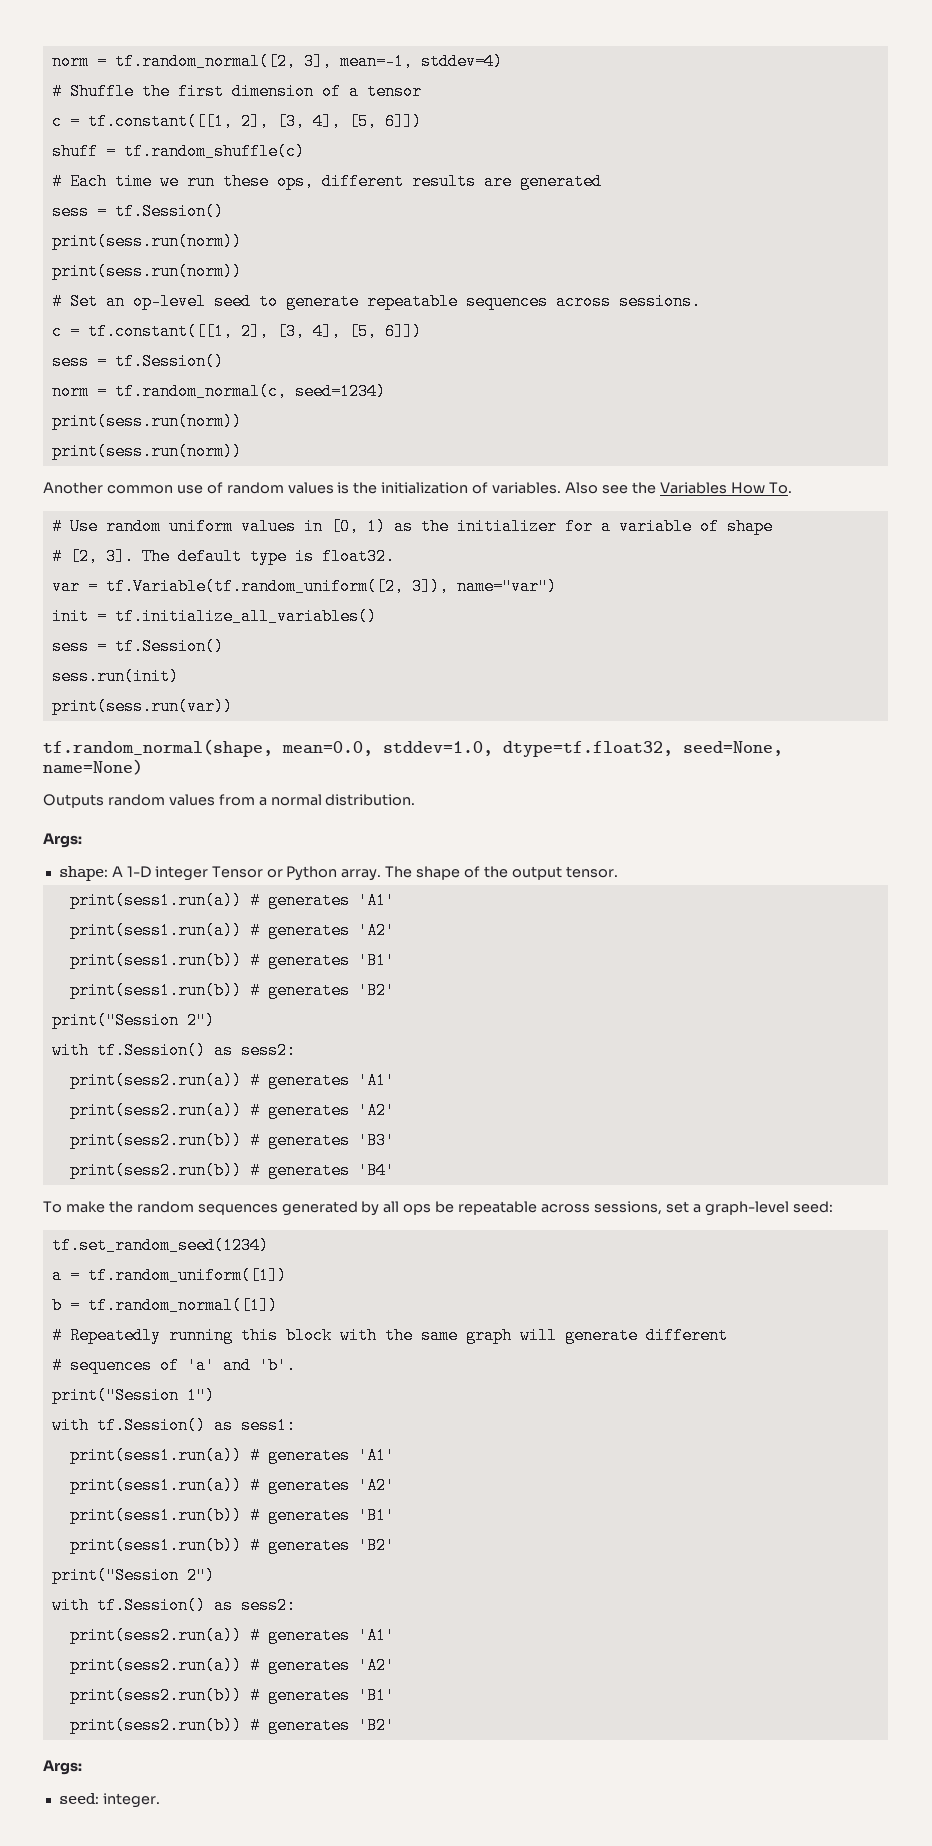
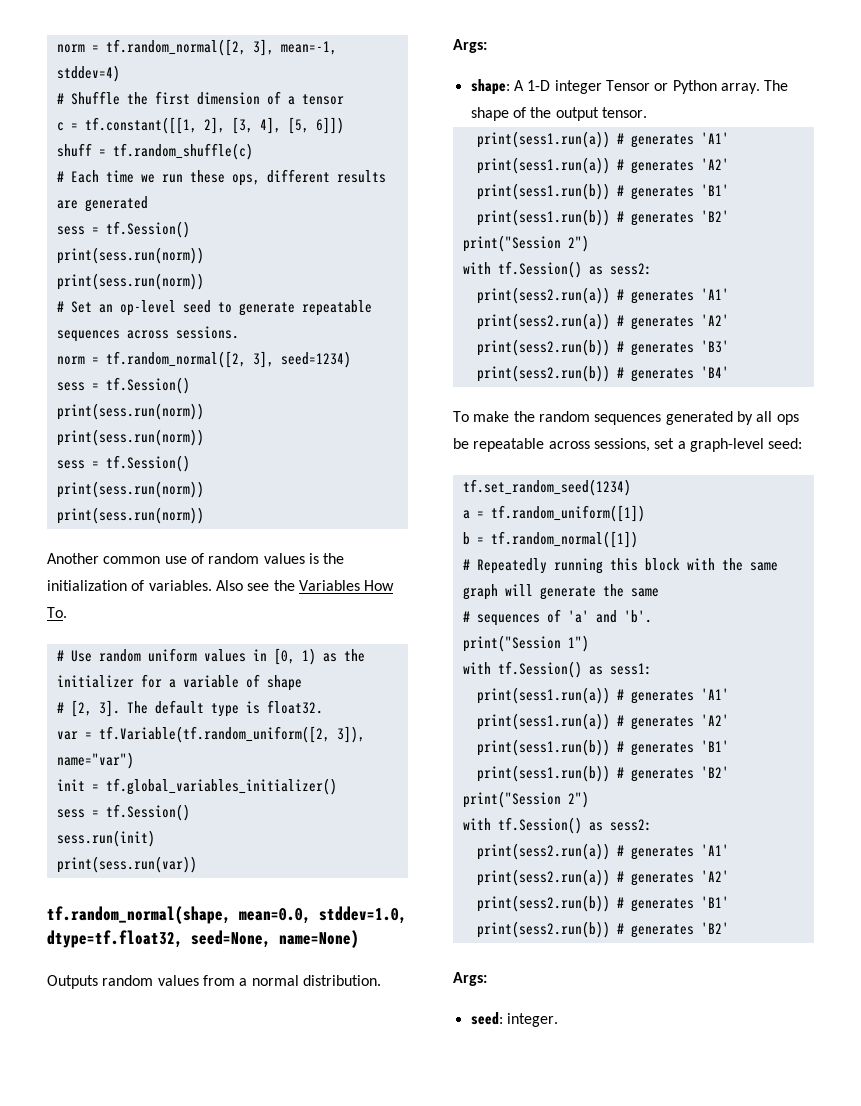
  # Set an op-level seed to generate repeatable sequences across sessions.
- c = tf.constant([[1, 2], [3, 4], [5, 6]])
+ norm = tf.random_normal([2, 3], seed=1234)
  sess = tf.Session()
- norm = tf.random_normal(c, seed=1234)
+ print(sess.run(norm))
+ print(sess.run(norm))
+ sess = tf.Session()
- init = tf.initialize_all_variables()
+ init = tf.global_variables_initializer()
- # Repeatedly running this block with the same graph will generate different
+ # Repeatedly running this block with the same graph will generate the same

